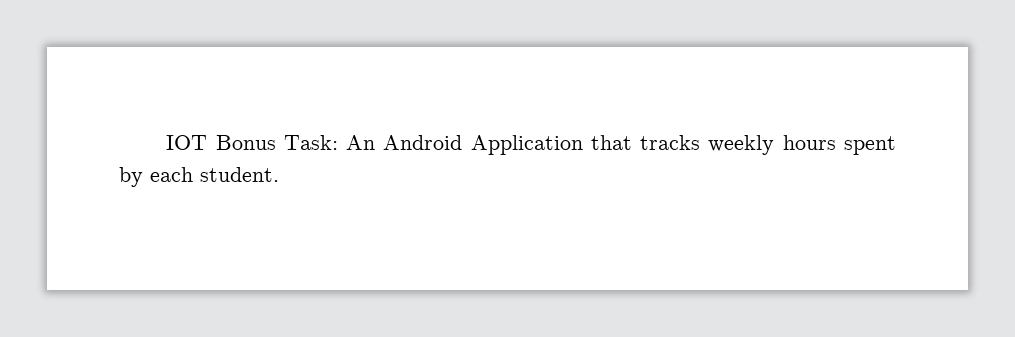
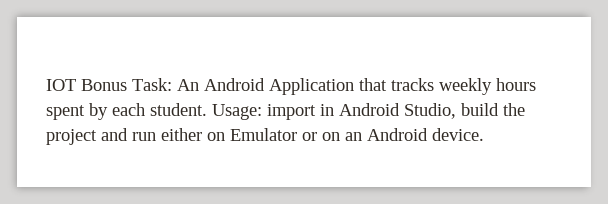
+ Usage: import in Android Studio, build the project and run either on Emulator or on an Android device.

